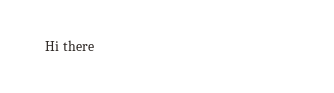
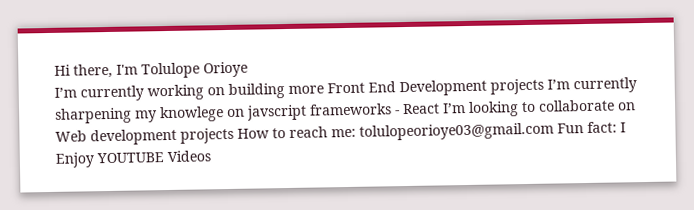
- Hi there
+ Hi there, I'm Tolulope Orioye
+ I’m currently working on building more Front End Development projects I’m currently sharpening my knowlege on javscript frameworks - React I’m looking to collaborate on Web development projects How to reach me: tolulopeorioye03@gmail.com Fun fact: I Enjoy YOUTUBE Videos

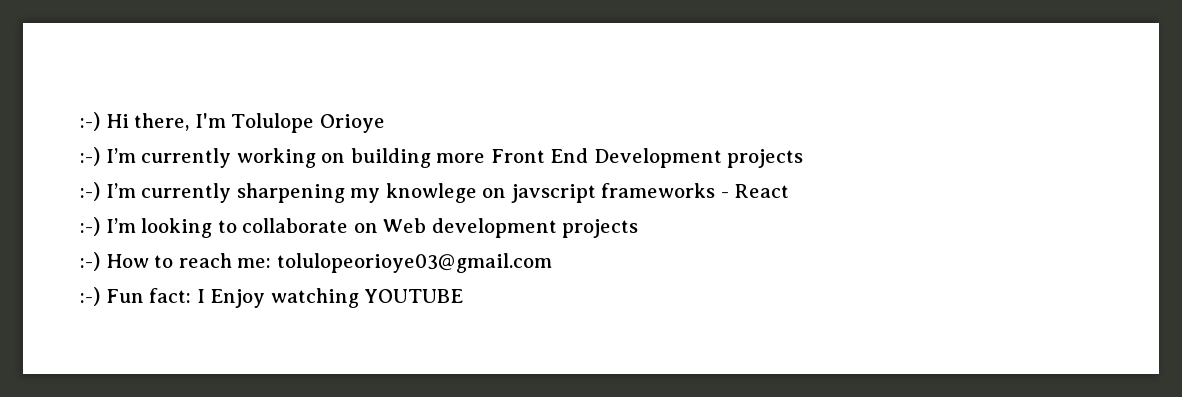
- Hi there, I'm Tolulope Orioye
+ :-) Hi there, I'm Tolulope Orioye
- I’m currently working on building more Front End Development projects I’m currently sharpening my knowlege on javscript frameworks - React I’m looking to collaborate on Web development projects How to reach me: tolulopeorioye03@gmail.com Fun fact: I Enjoy YOUTUBE Videos
+ :-) I’m currently working on building more Front End Development projects
+ :-) I’m currently sharpening my knowlege on javscript frameworks - React
+ :-) I’m looking to collaborate on Web development projects
+ :-) How to reach me: tolulopeorioye03@gmail.com
+ :-) Fun fact: I Enjoy watching YOUTUBE

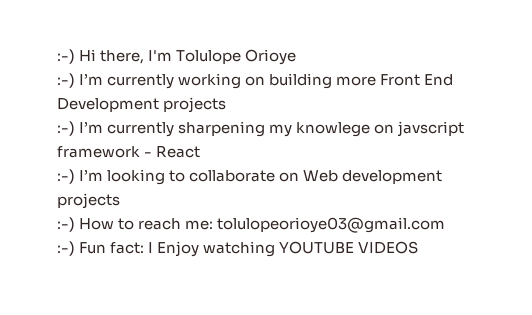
- :-) I’m currently sharpening my knowlege on javscript frameworks - React
+ :-) I’m currently sharpening my knowlege on javscript framework - React
- :-) Fun fact: I Enjoy watching YOUTUBE
+ :-) Fun fact: I Enjoy watching YOUTUBE VIDEOS

